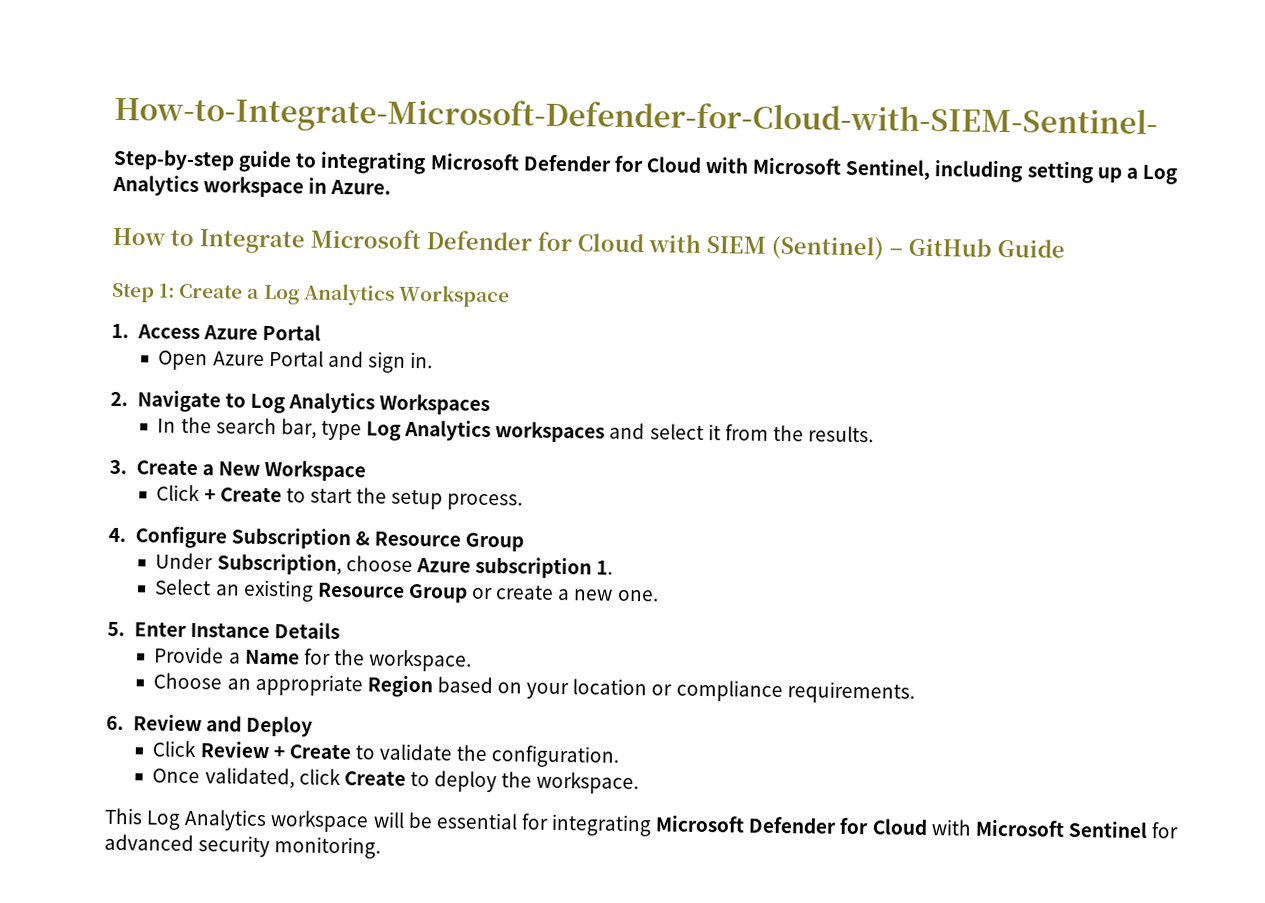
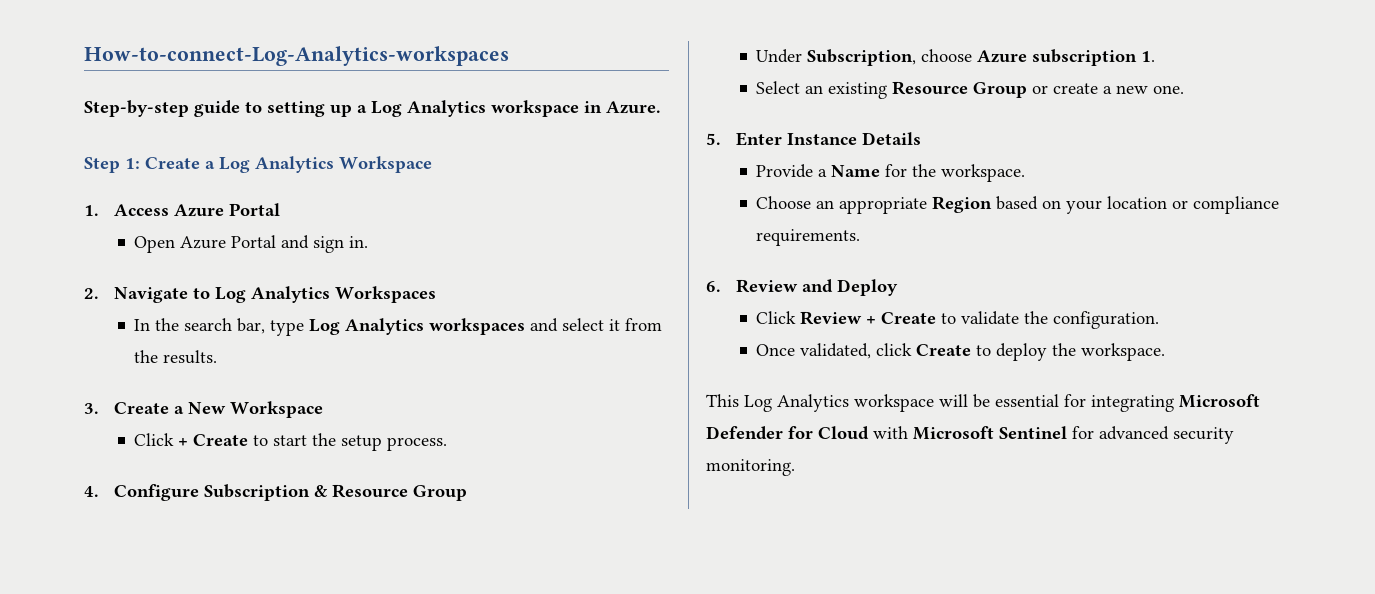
- How-to-Integrate-Microsoft-Defender-for-Cloud-with-SIEM-Sentinel-
+ How-to-connect-Log-Analytics-workspaces
- Step-by-step guide to integrating Microsoft Defender for Cloud with Microsoft Sentinel, including setting up a Log Analytics workspace in Azure.
+ Step-by-step guide to setting up a Log Analytics workspace in Azure.
- How to Integrate Microsoft Defender for Cloud with SIEM (Sentinel) – GitHub Guide

